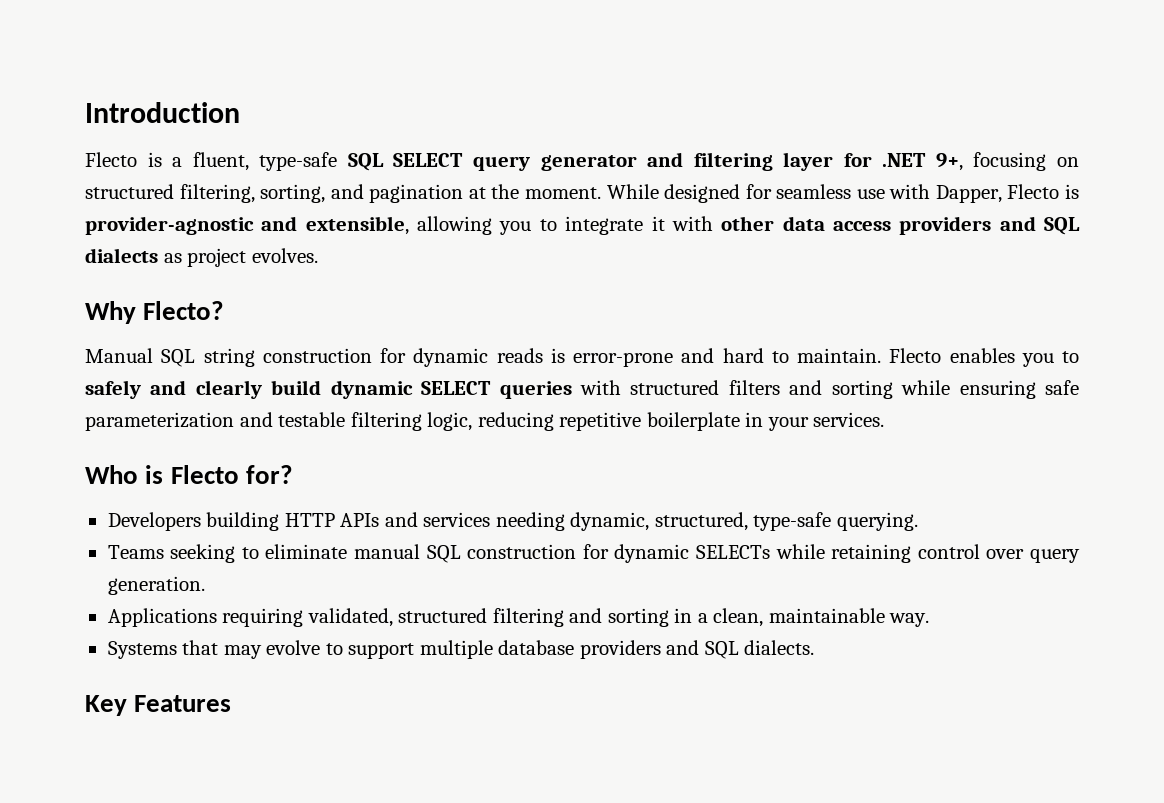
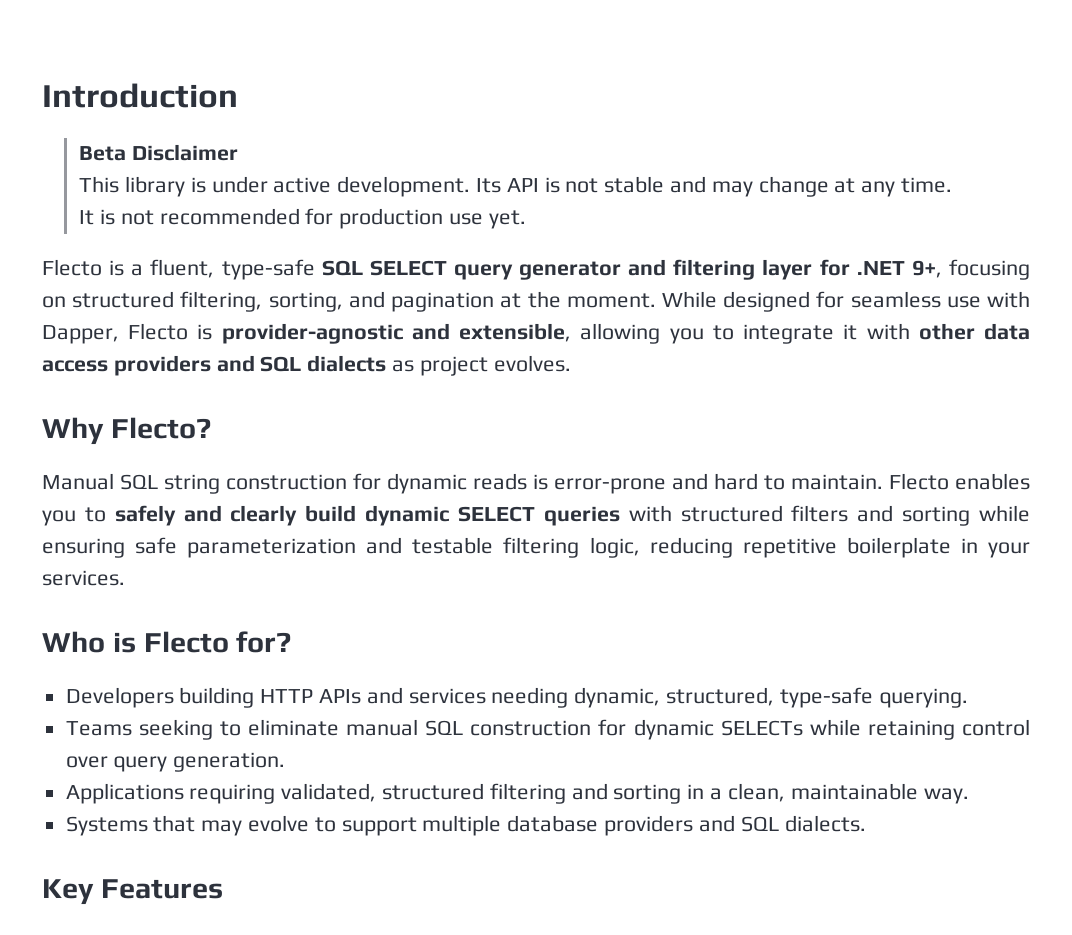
+ Beta Disclaimer
+ This library is under active development. Its API is not stable and may change at any time.
+ It is not recommended for production use yet.

